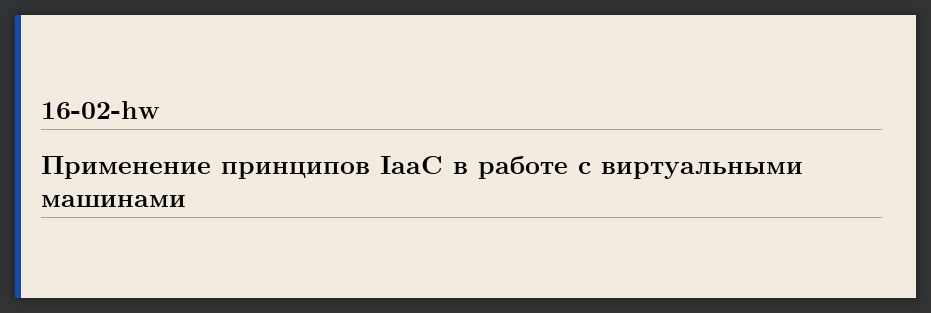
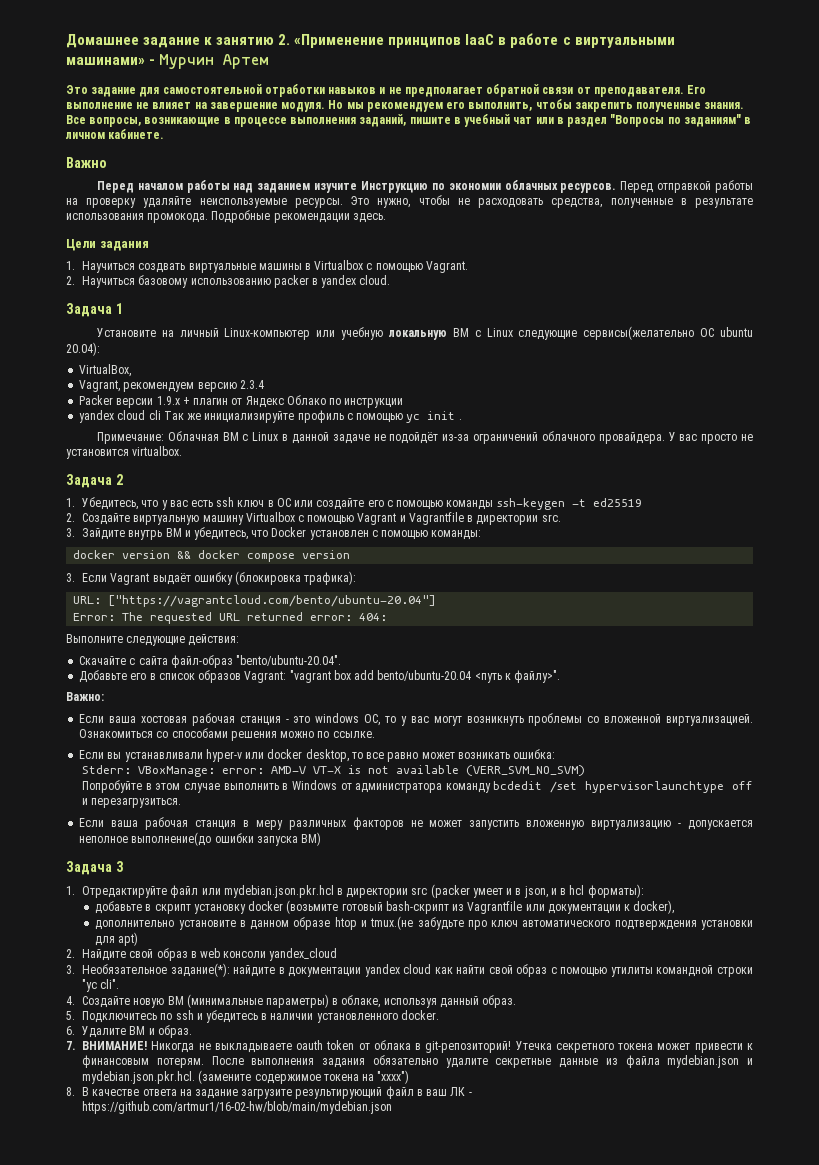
- 16-02-hw
- Применение принципов IaaC в работе с виртуальными машинами
+ Домашнее задание к занятию 2. «Применение принципов IaaC в работе с виртуальными машинами» - Мурчин Артем
+ Это задание для самостоятельной отработки навыков и не предполагает обратной связи от преподавателя. Его выполнение не влияет на завершение модуля. Но мы рекомендуем его выполнить, чтобы закрепить полученные знания. Все вопросы, возникающие в процессе выполнения заданий, пишите в учебный чат или в раздел "Вопросы по заданиям" в личном кабинете.
+ Важно
+ Перед началом работы над заданием изучите Инструкцию по экономии облачных ресурсов. Перед отправкой работы на проверку удаляйте неиспользуемые ресурсы. Это нужно, чтобы не расходовать средства, полученные в результате использования промокода. Подробные рекомендации здесь.
+ Цели задания
+ 1. Научиться создвать виртуальные машины в Virtualbox с помощью Vagrant.
+ 2. Научиться базовому использованию packer в yandex cloud.
+ Задача 1
+ Установите на личный Linux-компьютер или учебную локальную ВМ с Linux следующие сервисы(желательно ОС ubuntu 20.04):
+ VirtualBox,
+ Vagrant, рекомендуем версию 2.3.4
+ Packer версии 1.9.х + плагин от Яндекс Облако по инструкции
+ уandex cloud cli Так же инициализируйте профиль с помощью yc init .
+ Примечание: Облачная ВМ с Linux в данной задаче не подойдёт из-за ограничений облачного провайдера. У вас просто не установится virtualbox.
+ Задача 2
+ 1. Убедитесь, что у вас есть ssh ключ в ОС или создайте его с помощью команды ssh-keygen -t ed25519
+ 2. Создайте виртуальную машину Virtualbox с помощью Vagrant и Vagrantfile в директории src.
+ 3. Зайдите внутрь ВМ и убедитесь, что Docker установлен с помощью команды:
+ docker version && docker compose version
+ 3. Если Vagrant выдаёт ошибку (блокировка трафика):
+ URL: ["https://vagrantcloud.com/bento/ubuntu-20.04"]
+ Error: The requested URL returned error: 404:
+ Выполните следующие действия:
+ Скачайте с сайта файл-образ "bento/ubuntu-20.04".
+ Добавьте его в список образов Vagrant: "vagrant box add bento/ubuntu-20.04 <путь к файлу>".
+ Важно:
+ Если ваша хостовая рабочая станция - это windows ОС, то у вас могут возникнуть проблемы со вложенной виртуализацией. Ознакомиться со cпособами решения можно по ссылке.
+ Если вы устанавливали hyper-v или docker desktop, то все равно может возникать ошибка:
+ Stderr: VBoxManage: error: AMD-V VT-X is not available (VERR_SVM_NO_SVM)
+ Попробуйте в этом случае выполнить в Windows от администратора команду bcdedit /set hypervisorlaunchtype off и перезагрузиться.
+ Если ваша рабочая станция в меру различных факторов не может запустить вложенную виртуализацию - допускается неполное выполнение(до ошибки запуска ВМ)
+ Задача 3
+ 1. Отредактируйте файл или mydebian.json.pkr.hcl в директории src (packer умеет и в json, и в hcl форматы):
+ добавьте в скрипт установку docker (возьмите готовый bash-скрипт из Vagrantfile или документации к docker),
+ дополнительно установите в данном образе htop и tmux.(не забудьте про ключ автоматического подтверждения установки для apt)
+ 2. Найдите свой образ в web консоли yandex_cloud
+ 3. Необязательное задание(*): найдите в документации yandex cloud как найти свой образ с помощью утилиты командной строки "yc cli".
+ 4. Создайте новую ВМ (минимальные параметры) в облаке, используя данный образ.
+ 5. Подключитесь по ssh и убедитесь в наличии установленного docker.
+ 6. Удалите ВМ и образ.
+ 7. ВНИМАНИЕ! Никогда не выкладываете oauth token от облака в git-репозиторий! Утечка секретного токена может привести к финансовым потерям. После выполнения задания обязательно удалите секретные данные из файла mydebian.json и mydebian.json.pkr.hcl. (замените содержимое токена на "хххх")
+ 8. В качестве ответа на задание загрузите результирующий файл в ваш ЛК - https://github.com/artmur1/16-02-hw/blob/main/mydebian.json

